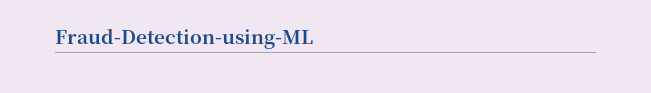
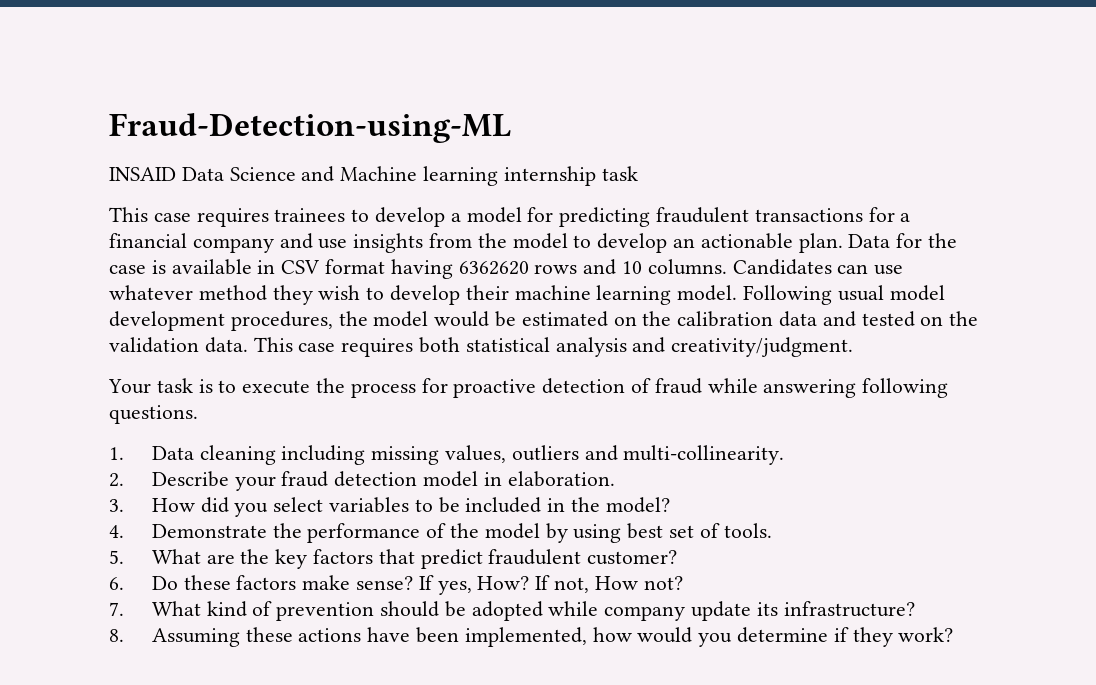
+ INSAID Data Science and Machine learning internship task
+ This case requires trainees to develop a model for predicting fraudulent transactions for a financial company and use insights from the model to develop an actionable plan. Data for the case is available in CSV format having 6362620 rows and 10 columns. Candidates can use whatever method they wish to develop their machine learning model. Following usual model development procedures, the model would be estimated on the calibration data and tested on the validation data. This case requires both statistical analysis and creativity/judgment.
+ Your task is to execute the process for proactive detection of fraud while answering following questions.
+ 1. Data cleaning including missing values, outliers and multi-collinearity.
+ 2. Describe your fraud detection model in elaboration.
+ 3. How did you select variables to be included in the model?
+ 4. Demonstrate the performance of the model by using best set of tools.
+ 5. What are the key factors that predict fraudulent customer?
+ 6. Do these factors make sense? If yes, How? If not, How not?
+ 7. What kind of prevention should be adopted while company update its infrastructure?
+ 8. Assuming these actions have been implemented, how would you determine if they work?

